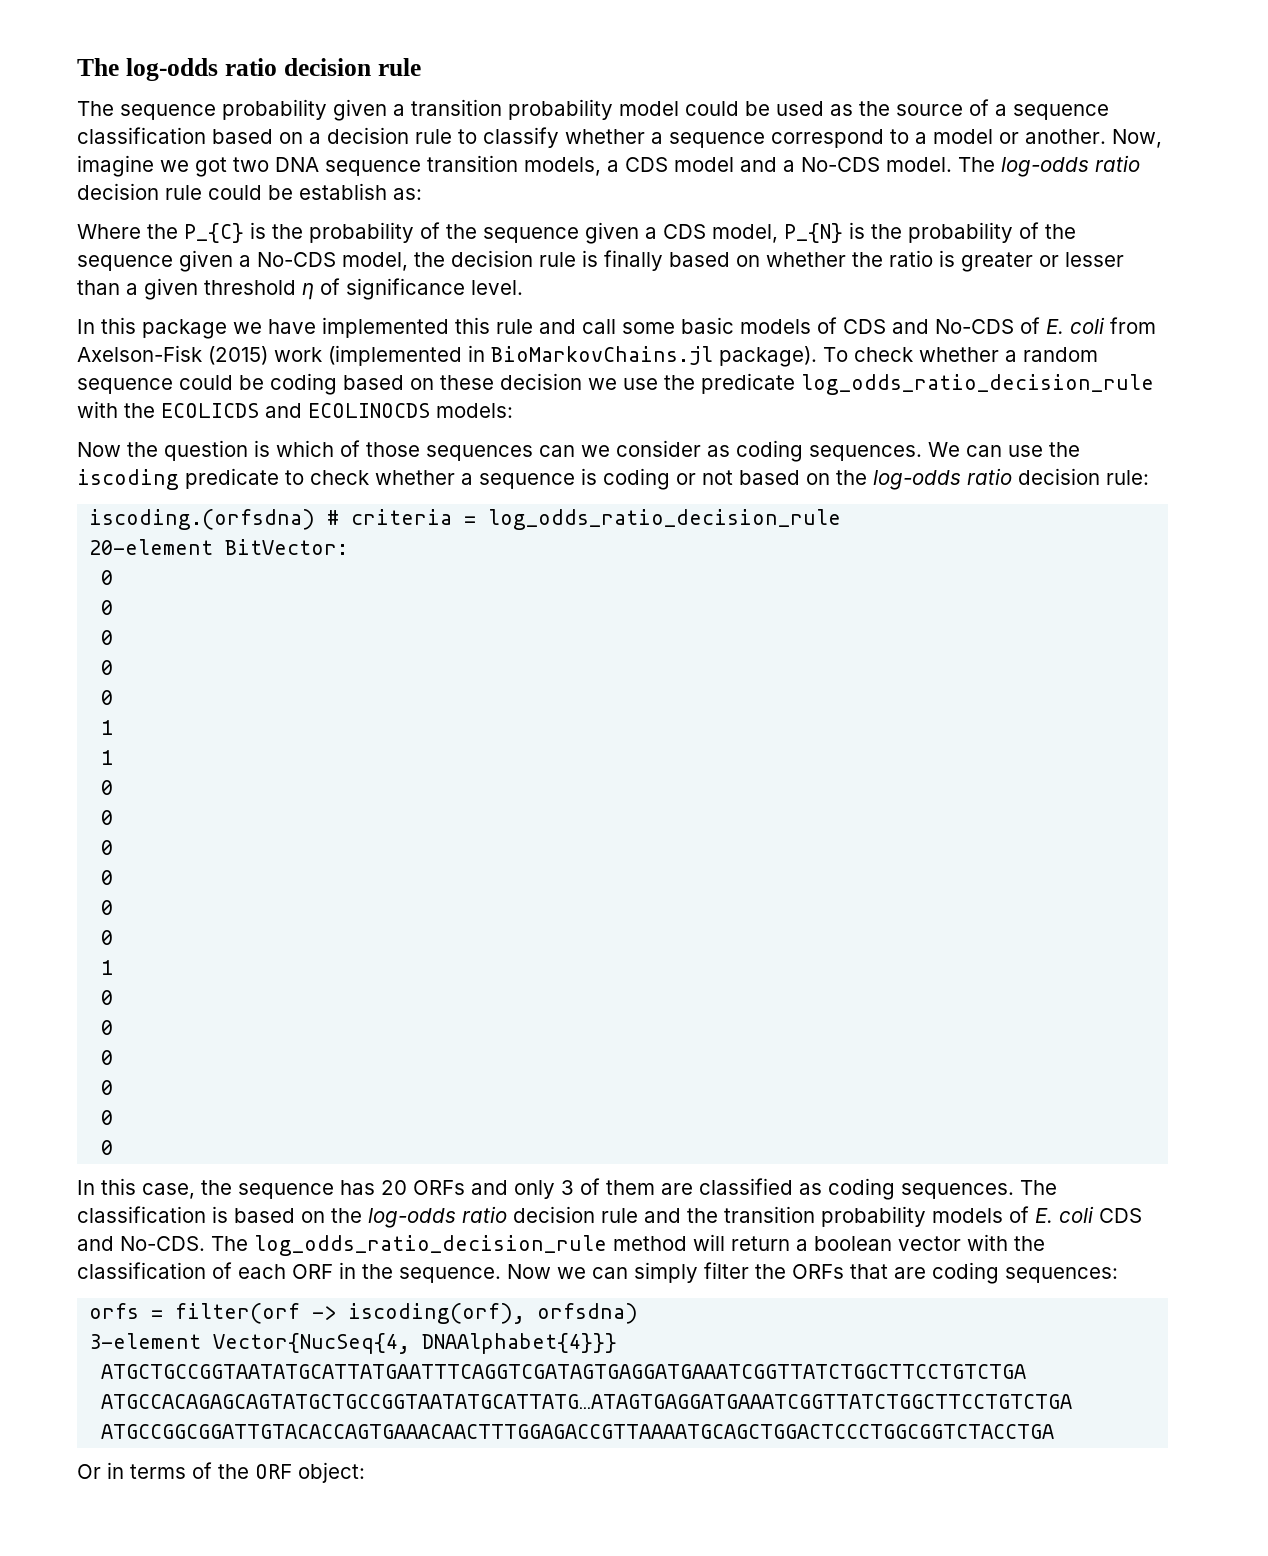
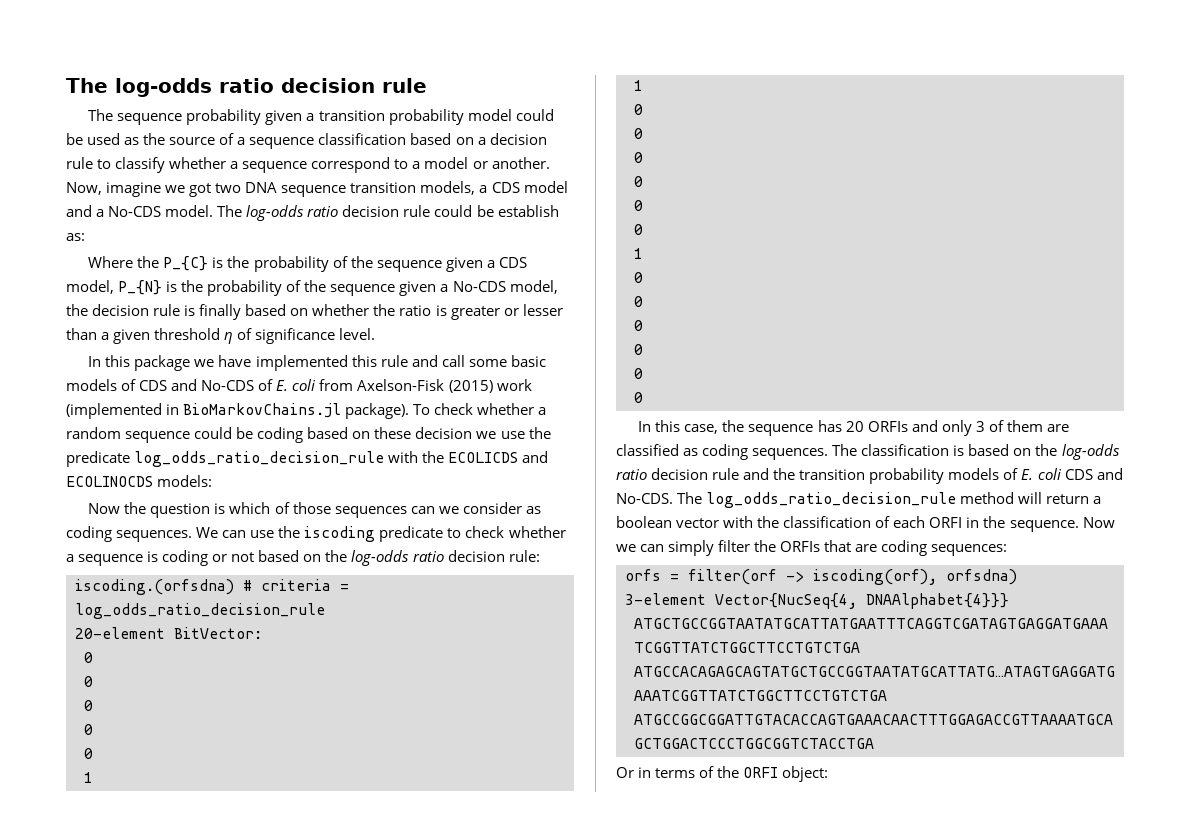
- In this case, the sequence has 20 ORFs and only 3 of them are classified as coding sequences.
+ In this case, the sequence has 20 ORFIs and only 3 of them are classified as coding sequences.
- The log_odds_ratio_decision_rule method will return a boolean vector with the classification of each ORF in the sequence.
+ The log_odds_ratio_decision_rule method will return a boolean vector with the classification of each ORFI in the sequence.
- Now we can simply filter the ORFs that are coding sequences:
+ Now we can simply filter the ORFIs that are coding sequences:
- Or in terms of the ORF object:
+ Or in terms of the ORFI object:

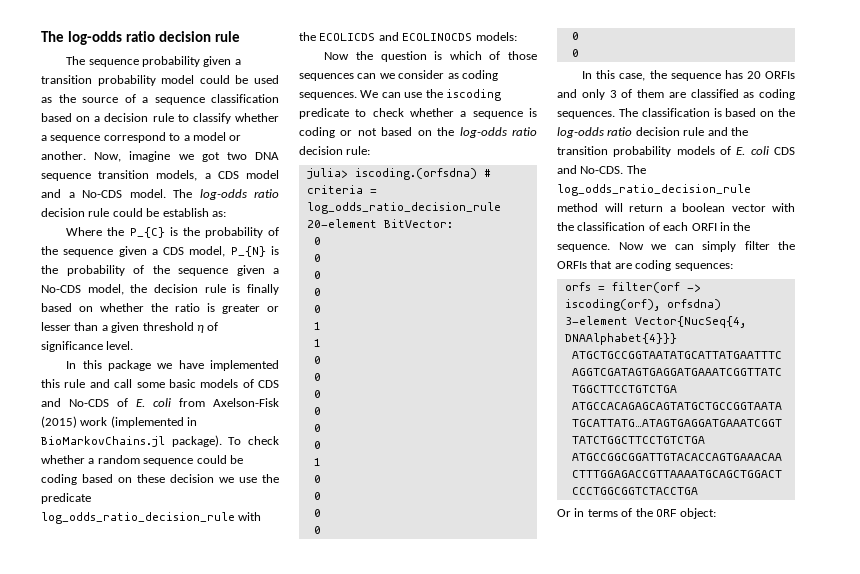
- iscoding.(orfsdna) # criteria = log_odds_ratio_decision_rule
+ julia> iscoding.(orfsdna) # criteria = log_odds_ratio_decision_rule
- Or in terms of the ORFI object:
+ Or in terms of the ORF object:

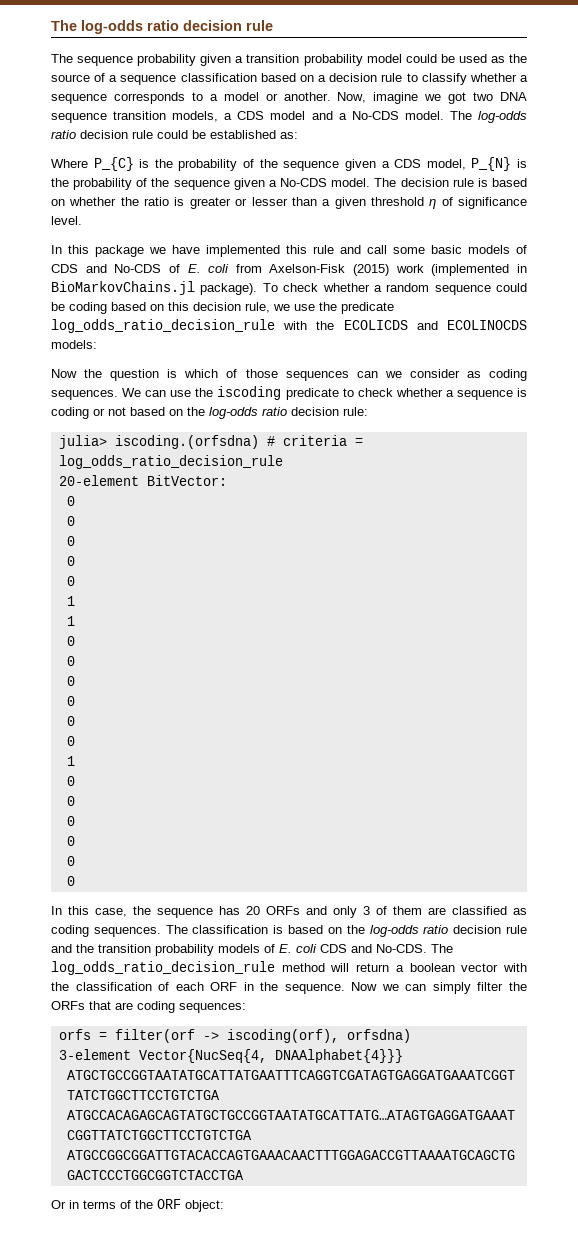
- The sequence probability given a transition probability model could be used as the source of a sequence classification based on a decision rule to classify whether a sequence correspond to a model or another.
+ The sequence probability given a transition probability model could be used as the source of a sequence classification based on a decision rule to classify whether a sequence corresponds to a model or another.
- The log-odds ratio decision rule could be establish as:
+ The log-odds ratio decision rule could be established as:
- Where the P_{C} is the probability of the sequence given a CDS model, P_{N} is the probability of the sequence given a No-CDS model, the decision rule is finally based on whether the ratio is greater or lesser than a given threshold η of significance level.
+ Where P_{C} is the probability of the sequence given a CDS model, P_{N} is the probability of the sequence given a No-CDS model. The decision rule is based on whether the ratio is greater or lesser than a given threshold η of significance level.
- To check whether a random sequence could be coding based on these decision we use the predicate log_odds_ratio_decision_rule with the ECOLICDS and ECOLINOCDS models:
+ To check whether a random sequence could be coding based on this decision rule, we use the predicate log_odds_ratio_decision_rule with the ECOLICDS and ECOLINOCDS models:
- In this case, the sequence has 20 ORFIs and only 3 of them are classified as coding sequences.
+ In this case, the sequence has 20 ORFs and only 3 of them are classified as coding sequences.
- The log_odds_ratio_decision_rule method will return a boolean vector with the classification of each ORFI in the sequence.
+ The log_odds_ratio_decision_rule method will return a boolean vector with the classification of each ORF in the sequence.
- Now we can simply filter the ORFIs that are coding sequences:
+ Now we can simply filter the ORFs that are coding sequences:

